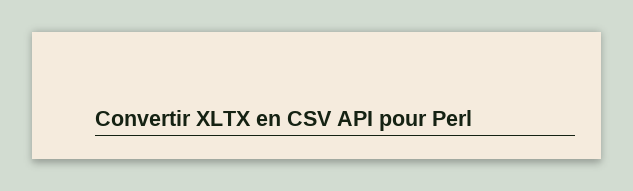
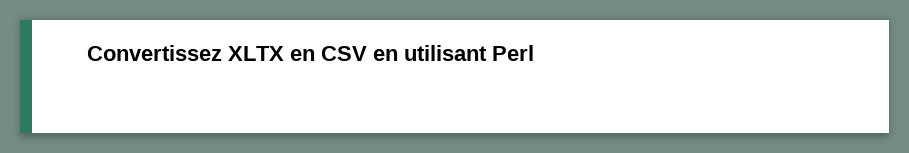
- Convertir XLTX en CSV API pour Perl
+ Convertissez XLTX en CSV en utilisant Perl

